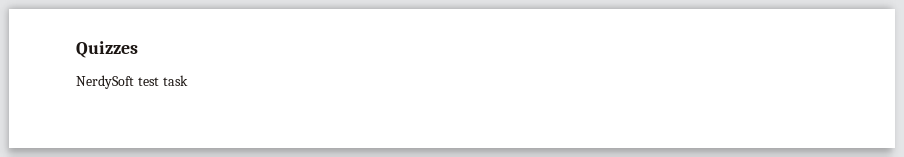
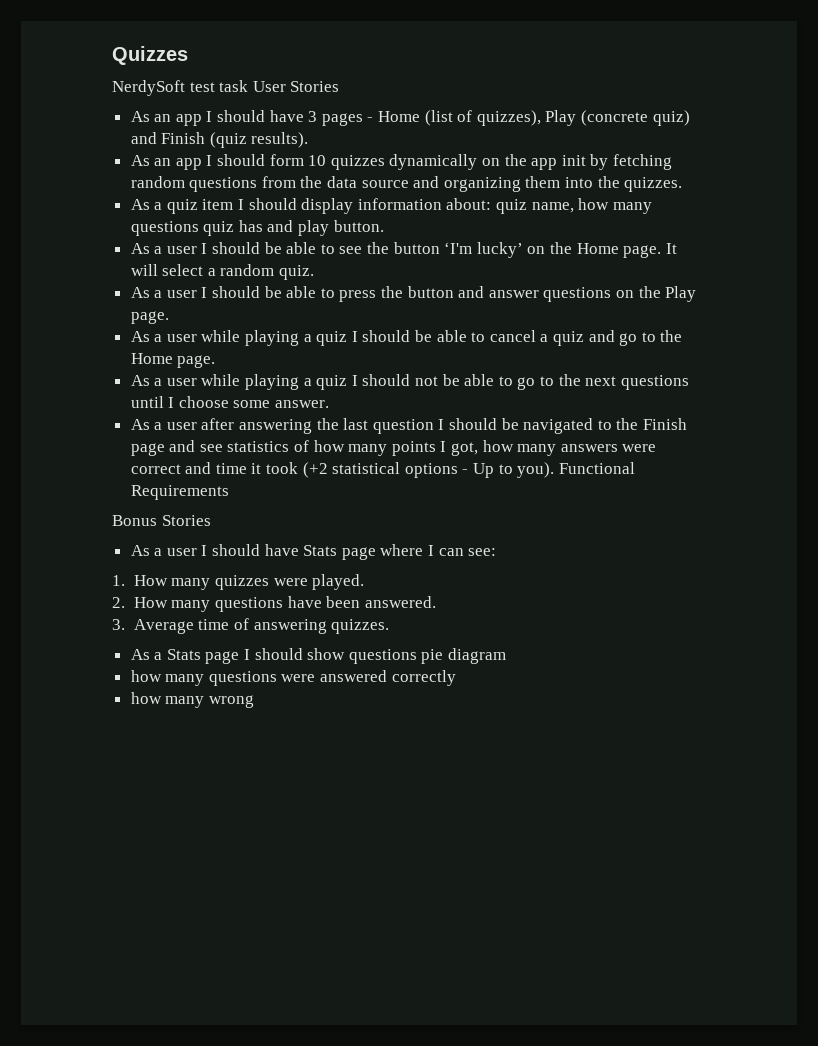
- NerdySoft test task
+ NerdySoft test task User Stories
+ As an app I should have 3 pages - Home (list of quizzes), Play (concrete quiz) and Finish (quiz results).
+ As an app I should form 10 quizzes dynamically on the app init by fetching random questions from the data source and organizing them into the quizzes.
+ As a quiz item I should display information about: quiz name, how many questions quiz has and play button.
+ As a user I should be able to see the button ‘I'm lucky’ on the Home page. It will select a random quiz.
+ As a user I should be able to press the button and answer questions on the Play page.
+ As a user while playing a quiz I should be able to cancel a quiz and go to the Home page.
+ As a user while playing a quiz I should not be able to go to the next questions until I choose some answer.
+ As a user after answering the last question I should be navigated to the Finish page and see statistics of how many points I got, how many answers were correct and time it took (+2 statistical options - Up to you). Functional Requirements
+ Bonus Stories
+ As a user I should have Stats page where I can see:
+ 1. How many quizzes were played.
+ 2. How many questions have been answered.
+ 3. Average time of answering quizzes.
+ As a Stats page I should show questions pie diagram
+ how many questions were answered correctly
+ how many wrong

